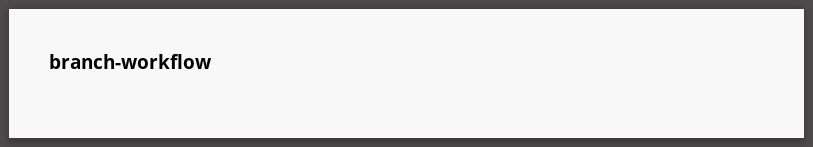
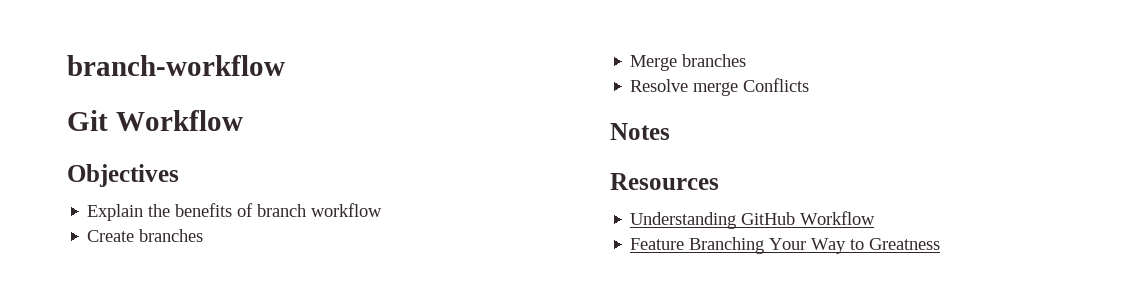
+ Git Workflow
+ Objectives
+ Explain the benefits of branch workflow
+ Create branches
+ Merge branches
+ Resolve merge Conflicts
+ Notes
+ Resources
+ Understanding GitHub Workflow
+ Feature Branching Your Way to Greatness

